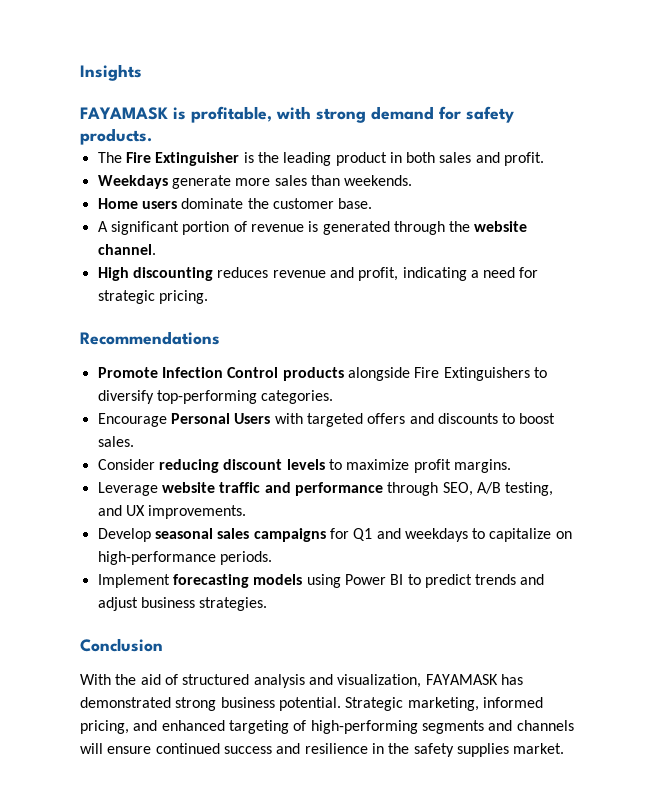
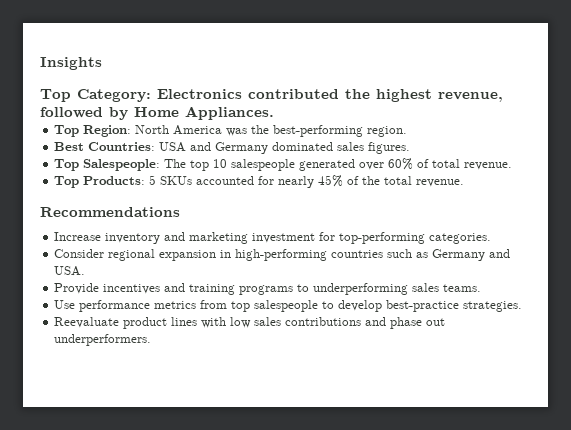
- FAYAMASK is profitable, with strong demand for safety products.
- The Fire Extinguisher is the leading product in both sales and profit.
- Weekdays generate more sales than weekends.
- Home users dominate the customer base.
- A significant portion of revenue is generated through the website channel.
- High discounting reduces revenue and profit, indicating a need for strategic pricing.
+ Top Category: Electronics contributed the highest revenue, followed by Home Appliances.
+ Top Region: North America was the best-performing region.
+ Best Countries: USA and Germany dominated sales figures.
+ Top Salespeople: The top 10 salespeople generated over 60% of total revenue.
+ Top Products: 5 SKUs accounted for nearly 45% of the total revenue.
  Recommendations
- Promote Infection Control products alongside Fire Extinguishers to diversify top-performing categories.
- Encourage Personal Users with targeted offers and discounts to boost sales.
- Consider reducing discount levels to maximize profit margins.
- Leverage website traffic and performance through SEO, A/B testing, and UX improvements.
- Develop seasonal sales campaigns for Q1 and weekdays to capitalize on high-performance periods.
- Implement forecasting models using Power BI to predict trends and adjust business strategies.
- Conclusion
- With the aid of structured analysis and visualization, FAYAMASK has demonstrated strong business potential. Strategic marketing, informed pricing, and enhanced targeting of high-performing segments and channels will ensure continued success and resilience in the safety supplies market.
+ Increase inventory and marketing investment for top-performing categories.
+ Consider regional expansion in high-performing countries such as Germany and USA.
+ Provide incentives and training programs to underperforming sales teams.
+ Use performance metrics from top salespeople to develop best-practice strategies.
+ Reevaluate product lines with low sales contributions and phase out underperformers.

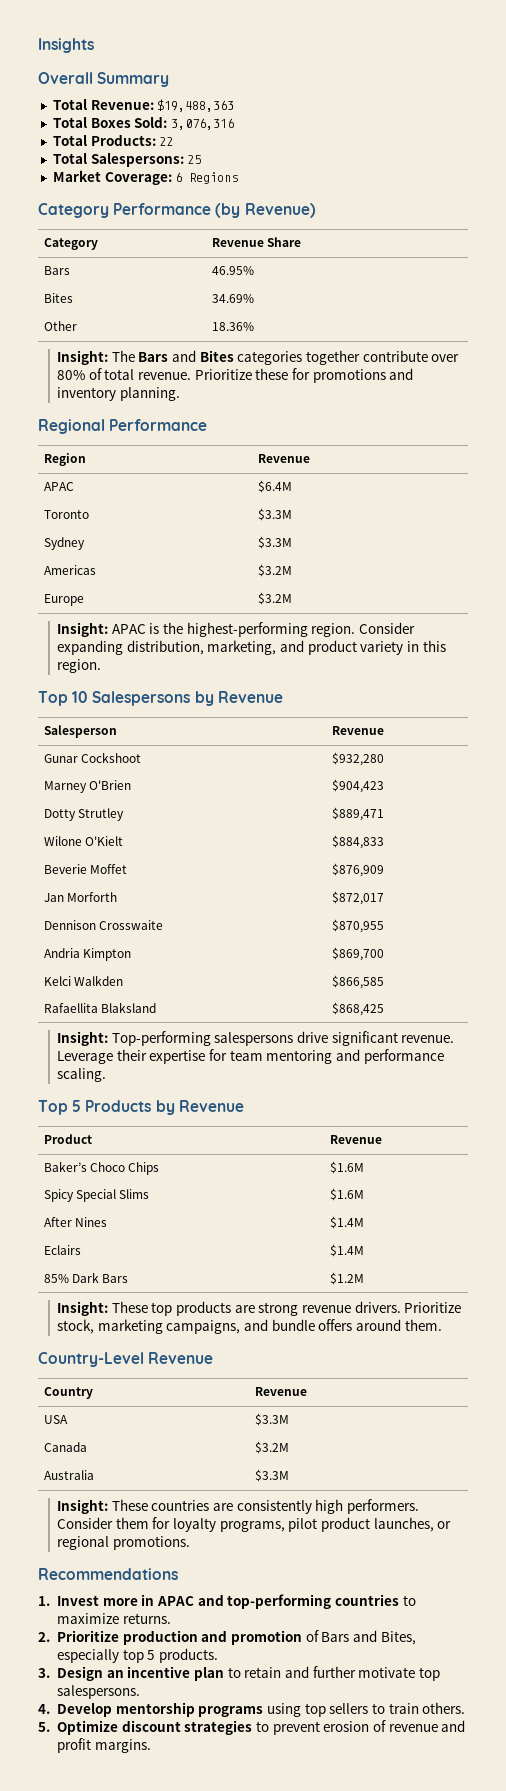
- Top Category: Electronics contributed the highest revenue, followed by Home Appliances.
- Top Region: North America was the best-performing region.
- Best Countries: USA and Germany dominated sales figures.
- Top Salespeople: The top 10 salespeople generated over 60% of total revenue.
- Top Products: 5 SKUs accounted for nearly 45% of the total revenue.
+ Overall Summary
+ Total Revenue: $19,488,363
+ Total Boxes Sold: 3,076,316
+ Total Products: 22
+ Total Salespersons: 25
+ Market Coverage: 6 Regions
+ Category Performance (by Revenue)
+ Category | Revenue Share
+ Bars | 46.95%
+ Bites | 34.69%
+ Other | 18.36%
+ Insight: The Bars and Bites categories together contribute over 80% of total revenue. Prioritize these for promotions and inventory planning.
+ Regional Performance
+ Region | Revenue
+ APAC | $6.4M
+ Toronto | $3.3M
+ Sydney | $3.3M
+ Americas | $3.2M
+ Europe | $3.2M
+ Insight: APAC is the highest-performing region. Consider expanding distribution, marketing, and product variety in this region.
+ Top 10 Salespersons by Revenue
+ Salesperson | Revenue
+ Gunar Cockshoot | $932,280
+ Marney O'Brien | $904,423
+ Dotty Strutley | $889,471
+ Wilone O'Kielt | $884,833
+ Beverie Moffet | $876,909
+ Jan Morforth | $872,017
+ Dennison Crosswaite | $870,955
+ Andria Kimpton | $869,700
+ Kelci Walkden | $866,585
+ Rafaellita Blaksland | $868,425
+ Insight: Top-performing salespersons drive significant revenue. Leverage their expertise for team mentoring and performance scaling.
+ Top 5 Products by Revenue
+ Product | Revenue
+ Baker’s Choco Chips | $1.6M
+ Spicy Special Slims | $1.6M
+ After Nines | $1.4M
+ Eclairs | $1.4M
+ 85% Dark Bars | $1.2M
+ Insight: These top products are strong revenue drivers. Prioritize stock, marketing campaigns, and bundle offers around them.
+ Country-Level Revenue
+ Country | Revenue
+ USA | $3.3M
+ Canada | $3.2M
+ Australia | $3.3M
+ Insight: These countries are consistently high performers. Consider them for loyalty programs, pilot product launches, or regional promotions.
  Recommendations
- Increase inventory and marketing investment for top-performing categories.
- Consider regional expansion in high-performing countries such as Germany and USA.
- Provide incentives and training programs to underperforming sales teams.
- Use performance metrics from top salespeople to develop best-practice strategies.
- Reevaluate product lines with low sales contributions and phase out underperformers.
+ 1. Invest more in APAC and top-performing countries to maximize returns.
+ 2. Prioritize production and promotion of Bars and Bites, especially top 5 products.
+ 3. Design an incentive plan to retain and further motivate top salespersons.
+ 4. Develop mentorship programs using top sellers to train others.
+ 5. Optimize discount strategies to prevent erosion of revenue and profit margins.

